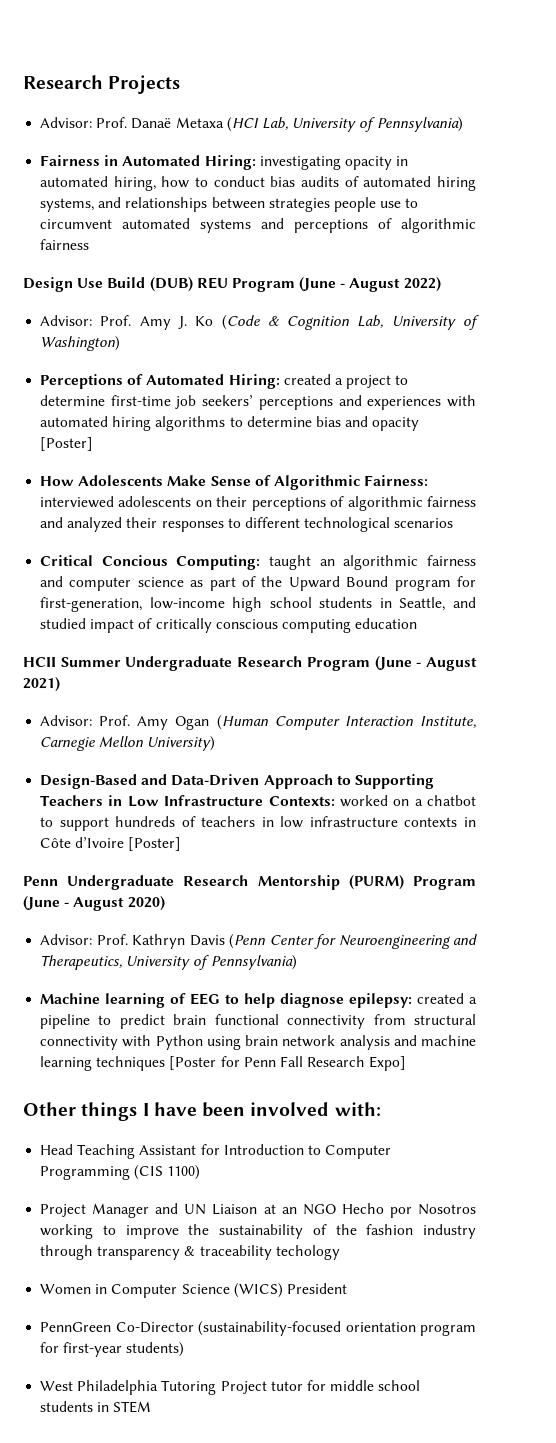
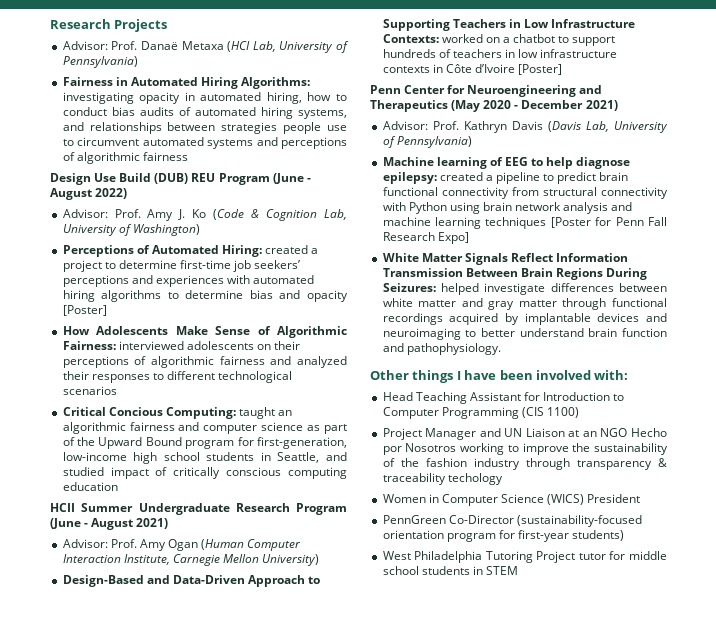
- Fairness in Automated Hiring: investigating opacity in automated hiring, how to conduct bias audits of automated hiring systems, and relationships between strategies people use to circumvent automated systems and perceptions of algorithmic fairness
+ Fairness in Automated Hiring Algorithms: investigating opacity in automated hiring, how to conduct bias audits of automated hiring systems, and relationships between strategies people use to circumvent automated systems and perceptions of algorithmic fairness
- Penn Undergraduate Research Mentorship (PURM) Program (June - August 2020)
- Advisor: Prof. Kathryn Davis (Penn Center for Neuroengineering and Therapeutics, University of Pennsylvania)
+ Penn Center for Neuroengineering and Therapeutics (May 2020 - December 2021)
+ Advisor: Prof. Kathryn Davis (Davis Lab, University of Pennsylvania)
+ White Matter Signals Reflect Information Transmission Between Brain Regions During Seizures: helped investigate differences between white matter and gray matter through functional recordings acquired by implantable devices and neuroimaging to better understand brain function and pathophysiology.

